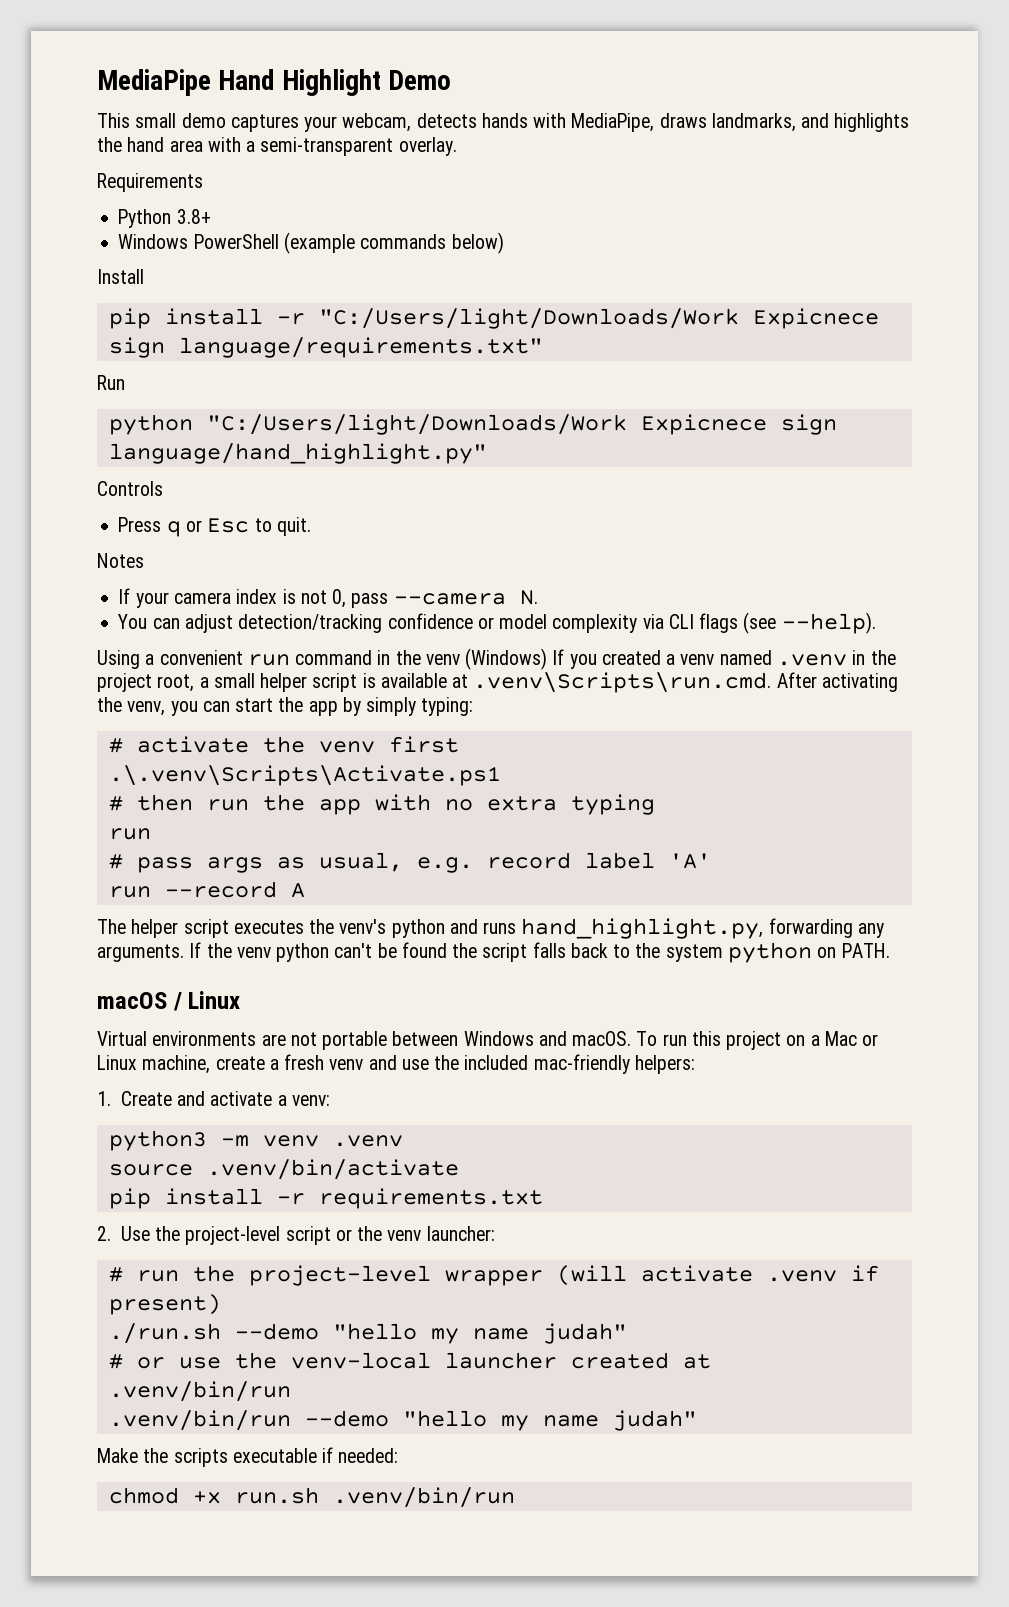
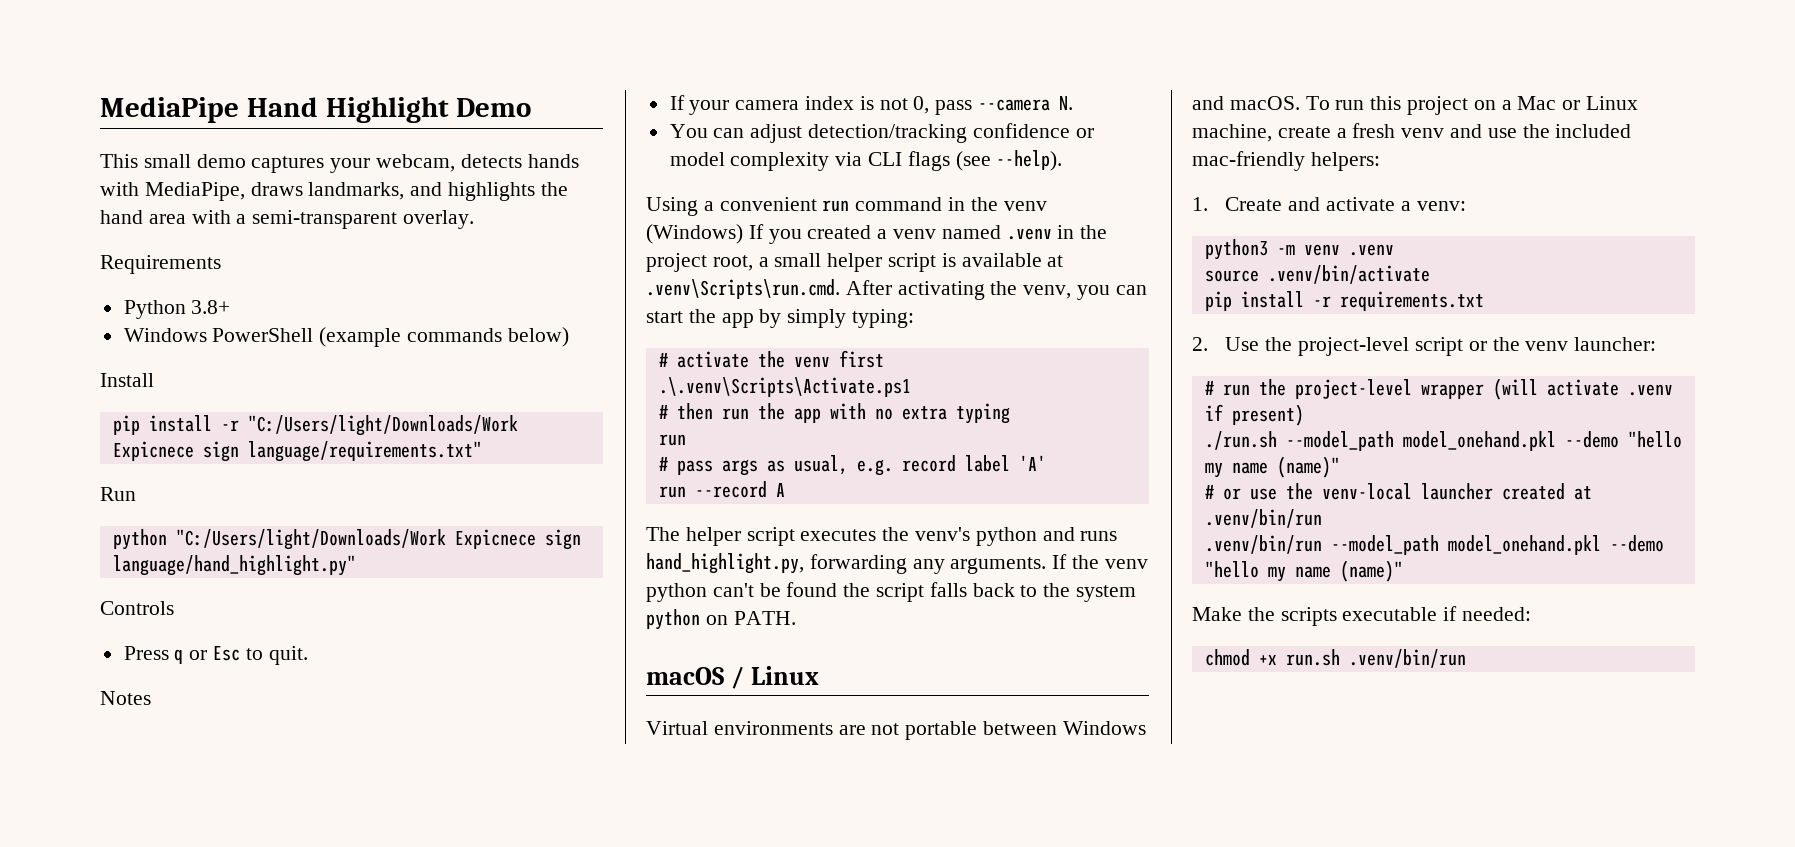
- ./run.sh --demo "hello my name judah"
+ ./run.sh --model_path model_onehand.pkl --demo "hello my name (name)"
- .venv/bin/run --demo "hello my name judah"
+ .venv/bin/run --model_path model_onehand.pkl --demo "hello my name (name)"

